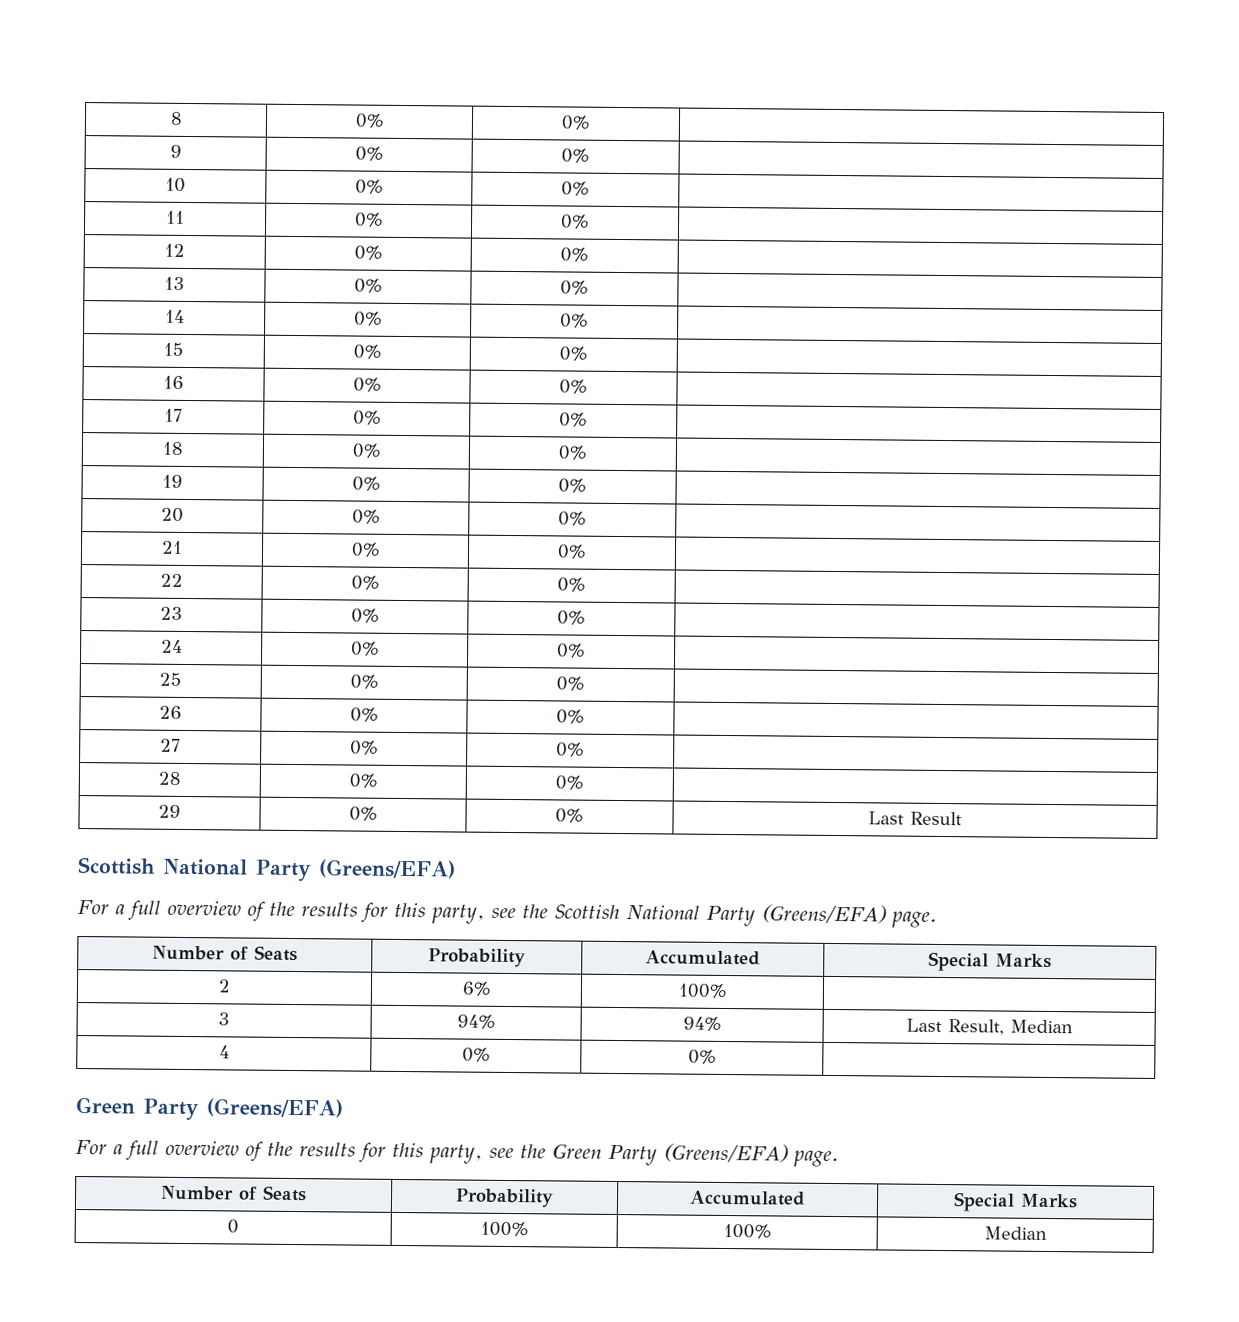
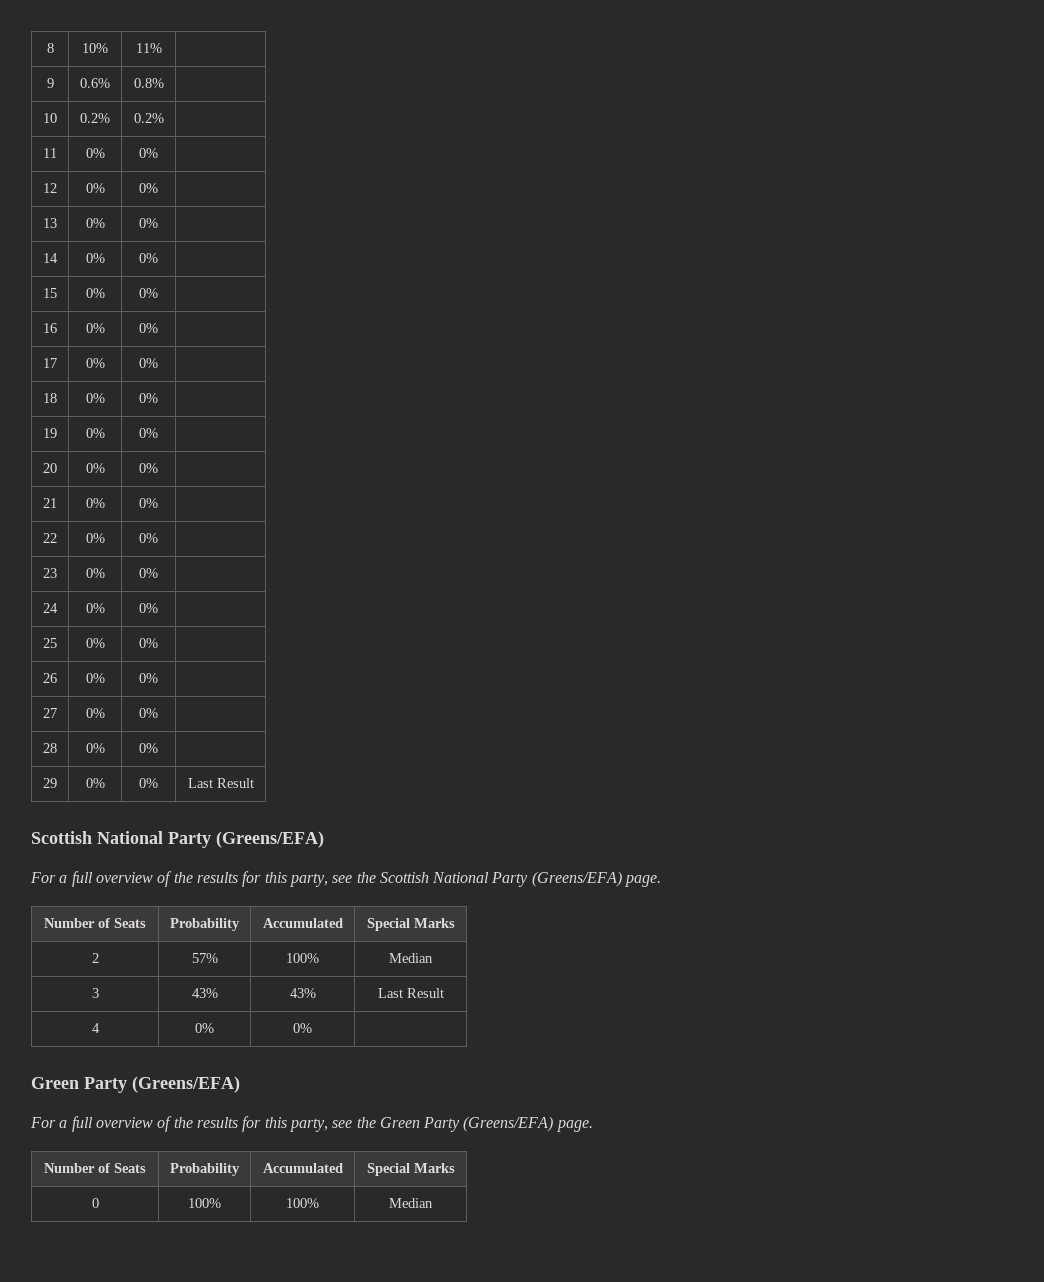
- 8 | 0% | 0% |
+ 8 | 10% | 11% |
- 9 | 0% | 0% |
+ 9 | 0.6% | 0.8% |
- 10 | 0% | 0% |
+ 10 | 0.2% | 0.2% |
- 2 | 6% | 100% |
+ 2 | 57% | 100% | Median
- 3 | 94% | 94% | Last Result, Median
+ 3 | 43% | 43% | Last Result

